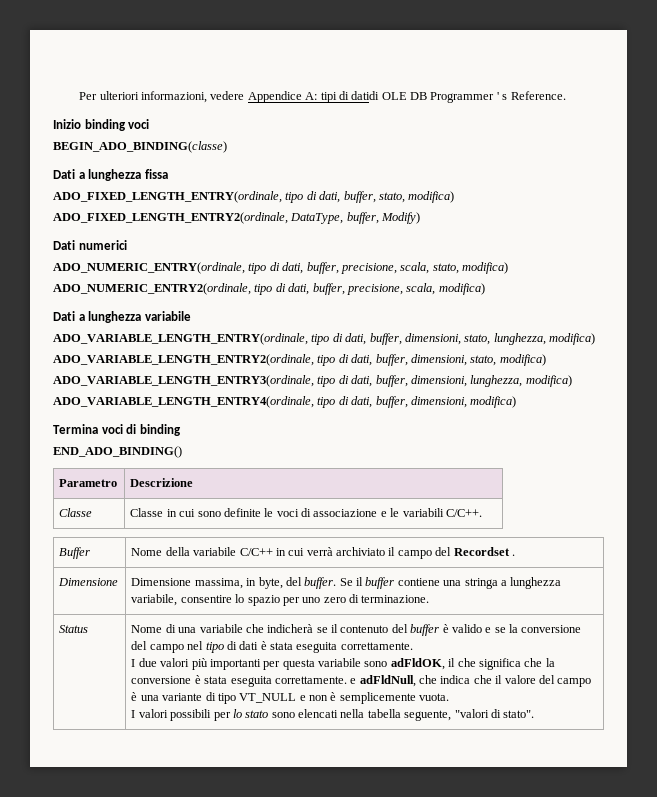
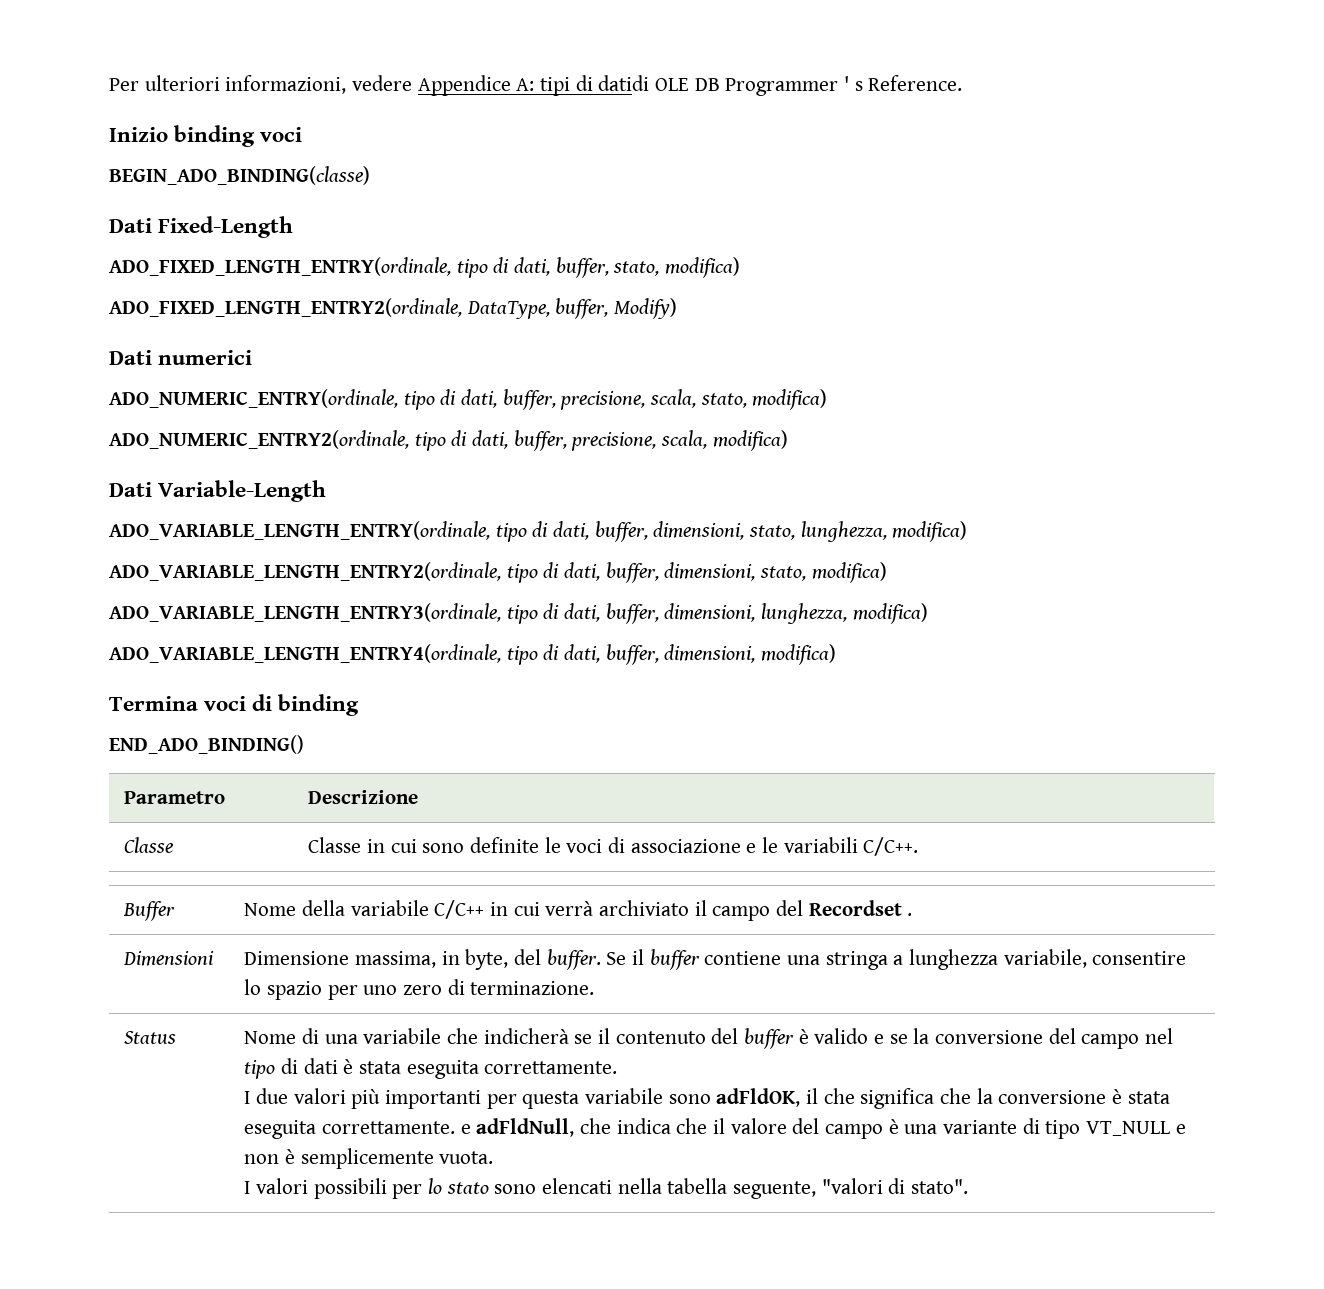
- Dati a lunghezza fissa
+ Dati Fixed-Length
- Dati a lunghezza variabile
+ Dati Variable-Length
- Dimensione | Dimensione massima, in byte, del buffer. Se il buffer contiene una stringa a lunghezza variabile, consentire lo spazio per uno zero di terminazione.
+ Dimensioni | Dimensione massima, in byte, del buffer. Se il buffer contiene una stringa a lunghezza variabile, consentire lo spazio per uno zero di terminazione.

